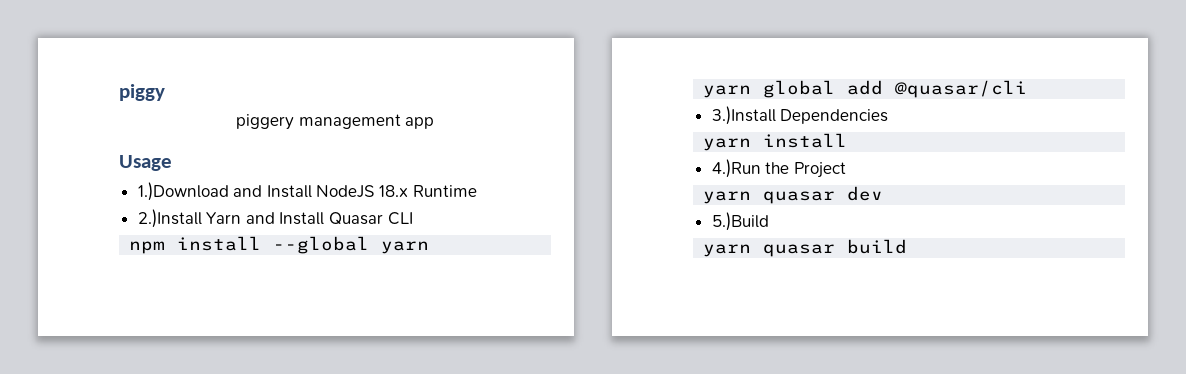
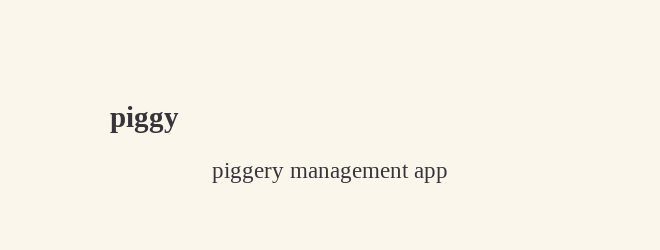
- Usage
- 1.)Download and Install NodeJS 18.x Runtime
- 2.)Install Yarn and Install Quasar CLI
- npm install --global yarn
- yarn global add @quasar/cli
- 3.)Install Dependencies
- yarn install
- 4.)Run the Project
- yarn quasar dev
- 5.)Build
- yarn quasar build

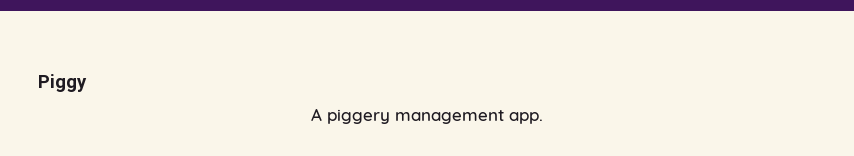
- piggy
- piggery management app
+ Piggy
+ A piggery management app.

